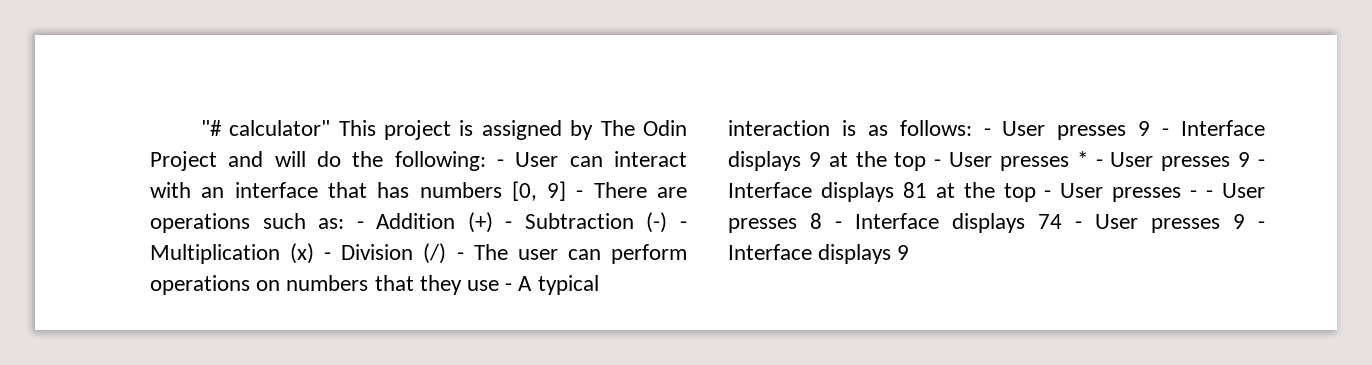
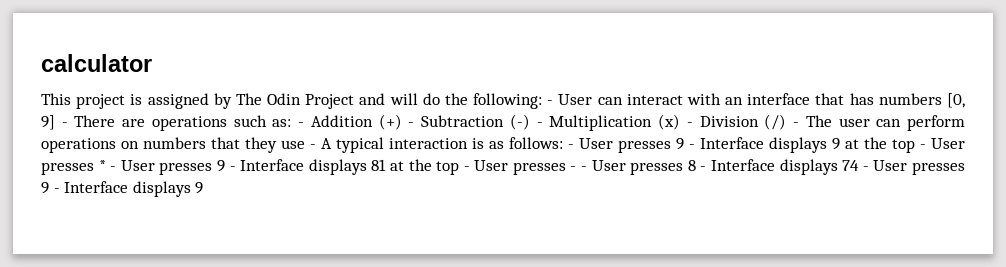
- "# calculator" This project is assigned by The Odin Project and will do the following:
+ calculator
+ This project is assigned by The Odin Project and will do the following:

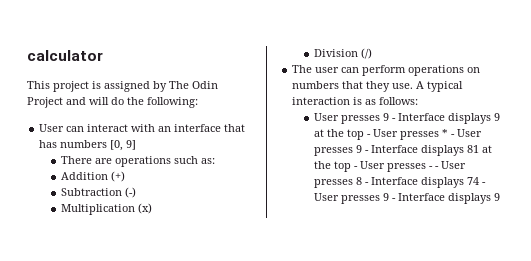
- This project is assigned by The Odin Project and will do the following: - User can interact with an interface that has numbers [0, 9] - There are operations such as: - Addition (+) - Subtraction (-) - Multiplication (x) - Division (/) - The user can perform operations on numbers that they use - A typical interaction is as follows: - User presses 9 - Interface displays 9 at the top - User presses * - User presses 9 - Interface displays 81 at the top - User presses - - User presses 8 - Interface displays 74 - User presses 9 - Interface displays 9
+ This project is assigned by The Odin Project and will do the following:
+ User can interact with an interface that has numbers [0, 9]
+ There are operations such as:
+ Addition (+)
+ Subtraction (-)
+ Multiplication (x)
+ Division (/)
+ The user can perform operations on numbers that they use. A typical interaction is as follows:
+ User presses 9 - Interface displays 9 at the top - User presses * - User presses 9 - Interface displays 81 at the top - User presses - - User presses 8 - Interface displays 74 - User presses 9 - Interface displays 9

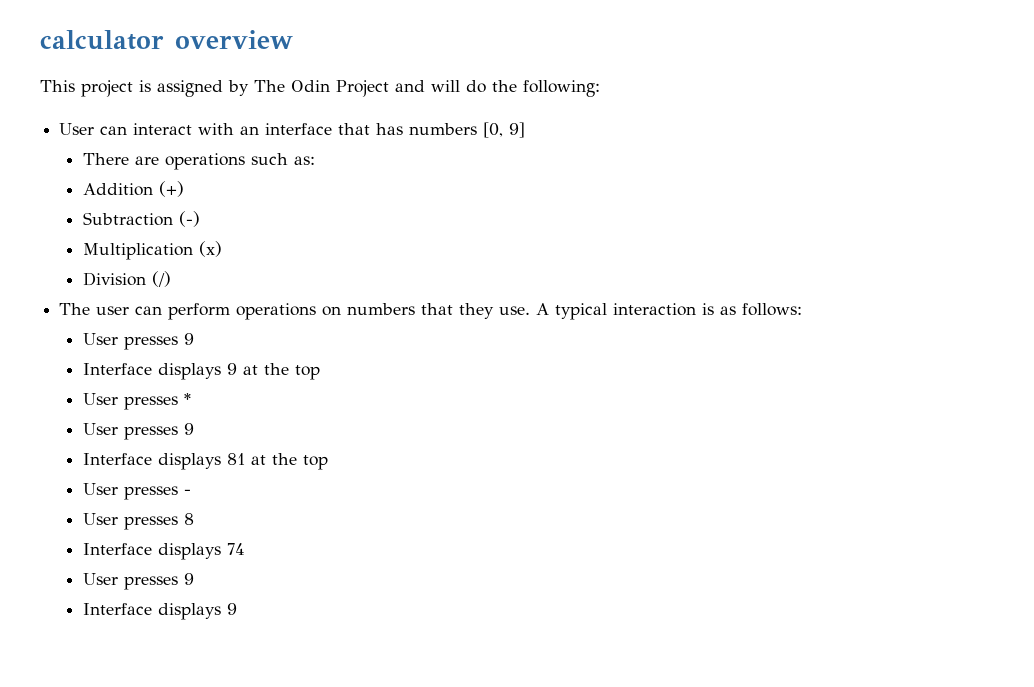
- calculator
+ calculator overview
  A typical interaction is as follows:
- User presses 9 - Interface displays 9 at the top - User presses * - User presses 9 - Interface displays 81 at the top - User presses - - User presses 8 - Interface displays 74 - User presses 9 - Interface displays 9
+ User presses 9
+ Interface displays 9 at the top
+ User presses *
+ User presses 9
+ Interface displays 81 at the top
+ User presses -
+ User presses 8
+ Interface displays 74
+ User presses 9
+ Interface displays 9

